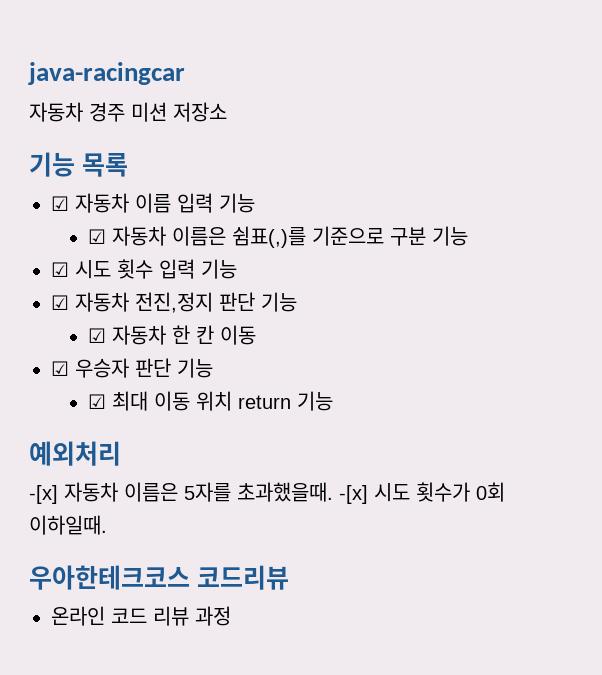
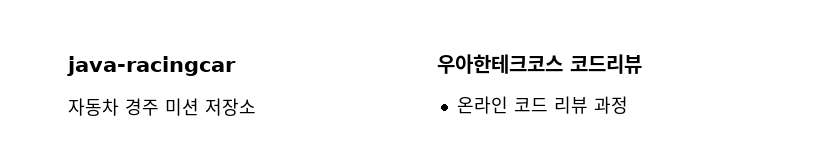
- 기능 목록
- ☑ 자동차 이름 입력 기능
- ☑ 자동차 이름은 쉼표(,)를 기준으로 구분 기능
- ☑ 시도 횟수 입력 기능
- ☑ 자동차 전진,정지 판단 기능
- ☑ 자동차 한 칸 이동
- ☑ 우승자 판단 기능
- ☑ 최대 이동 위치 return 기능
- 예외처리
- -[x] 자동차 이름은 5자를 초과했을때. -[x] 시도 횟수가 0회 이하일때.

